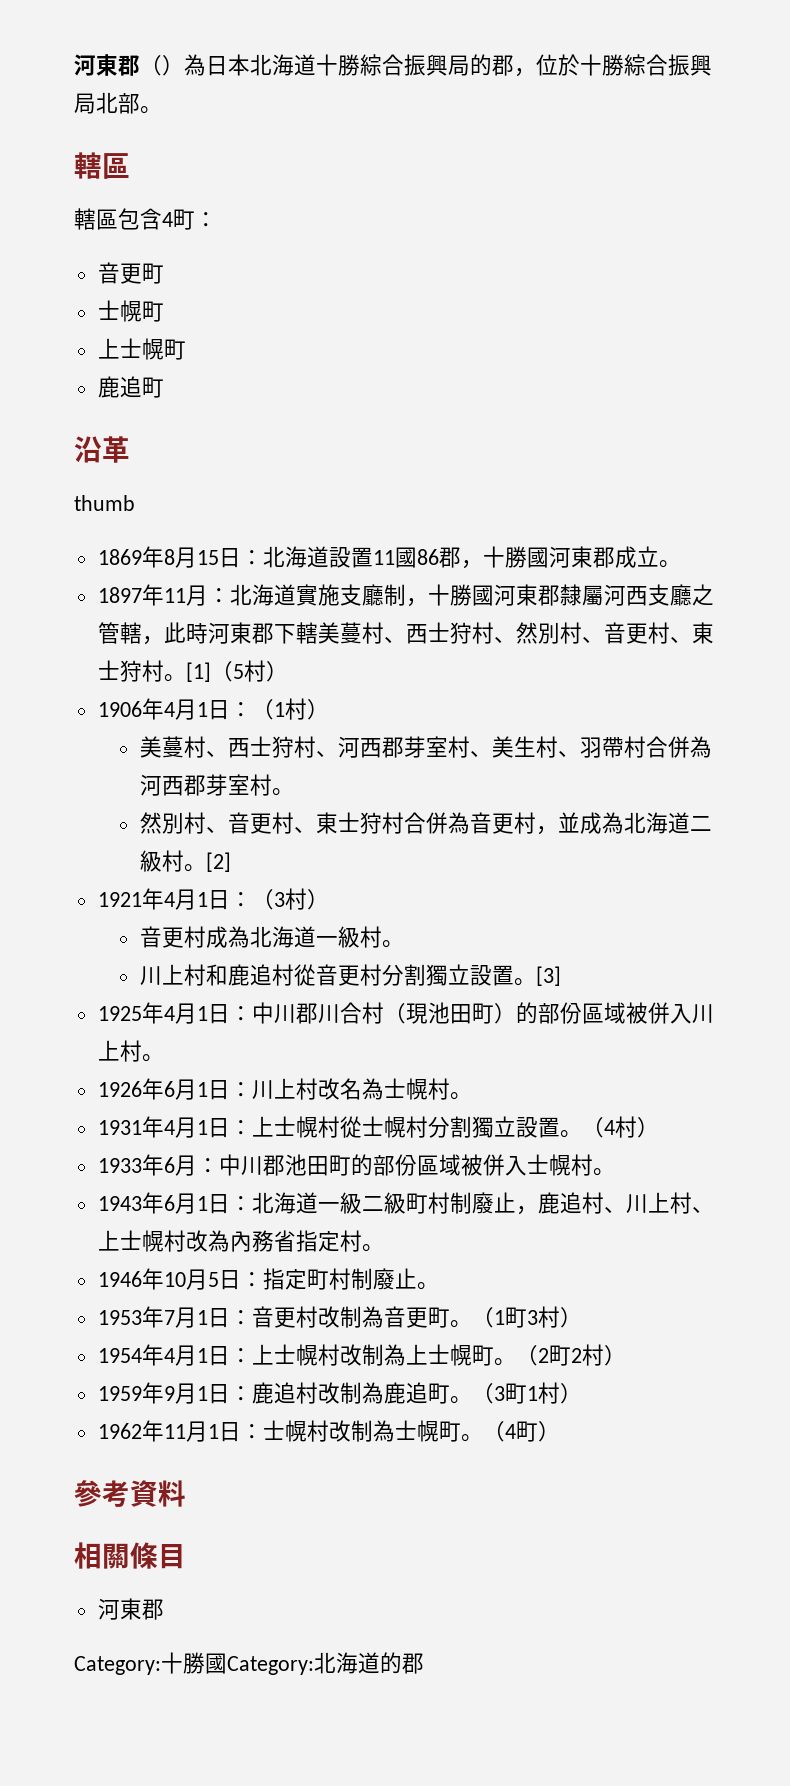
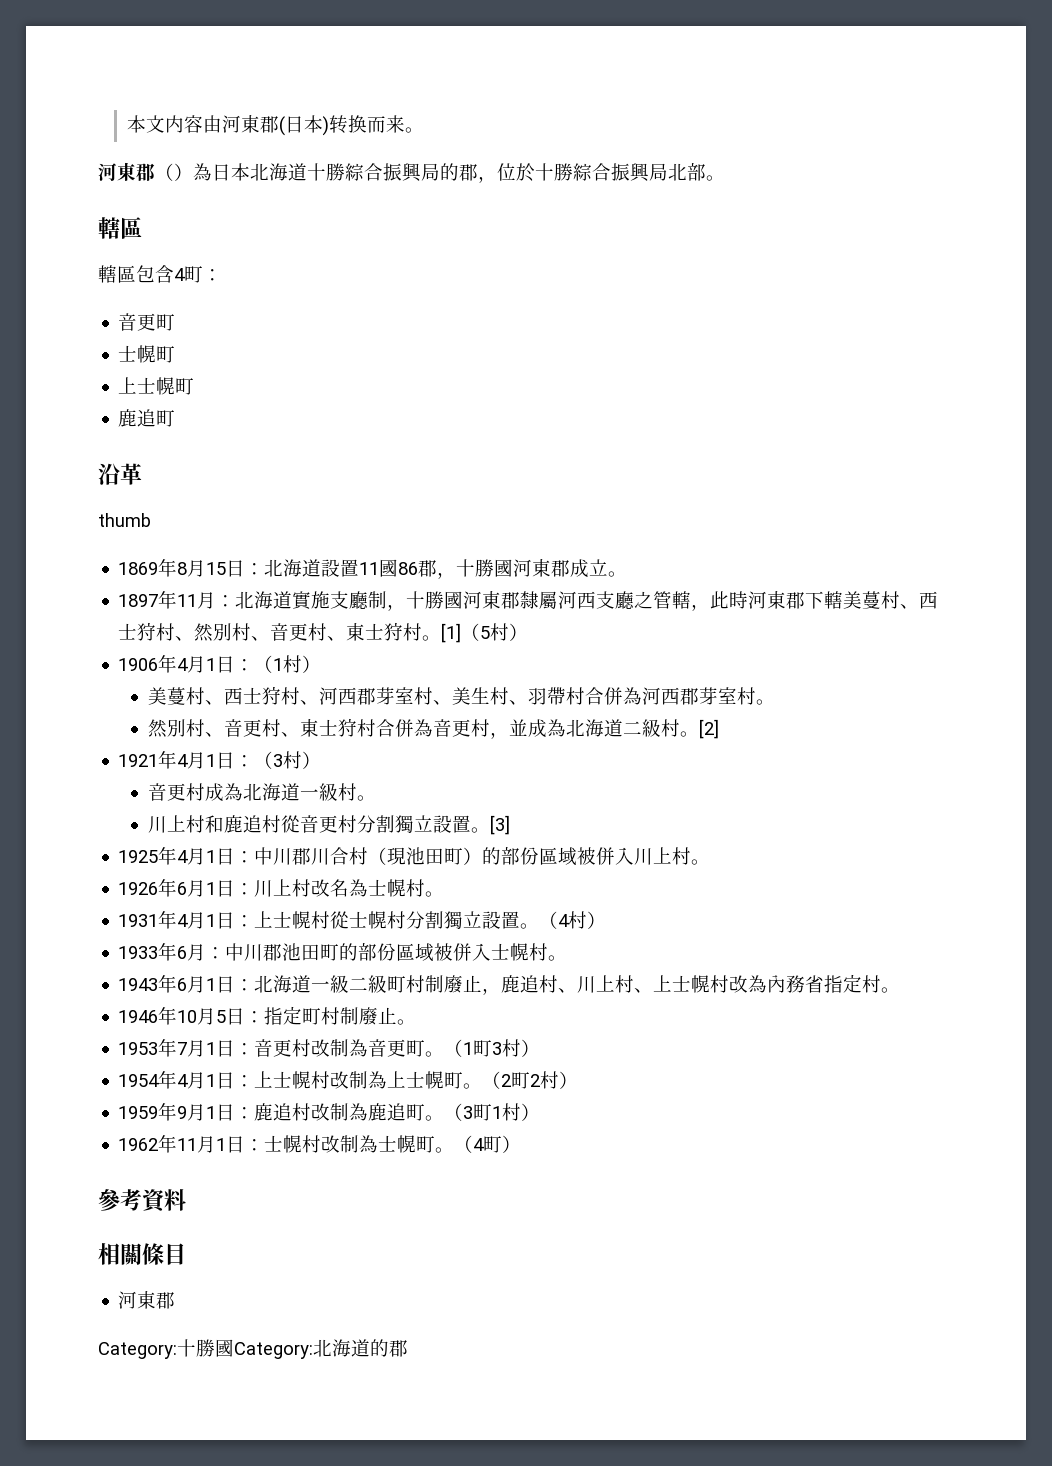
+ 本文内容由河東郡(日本)转换而来。

